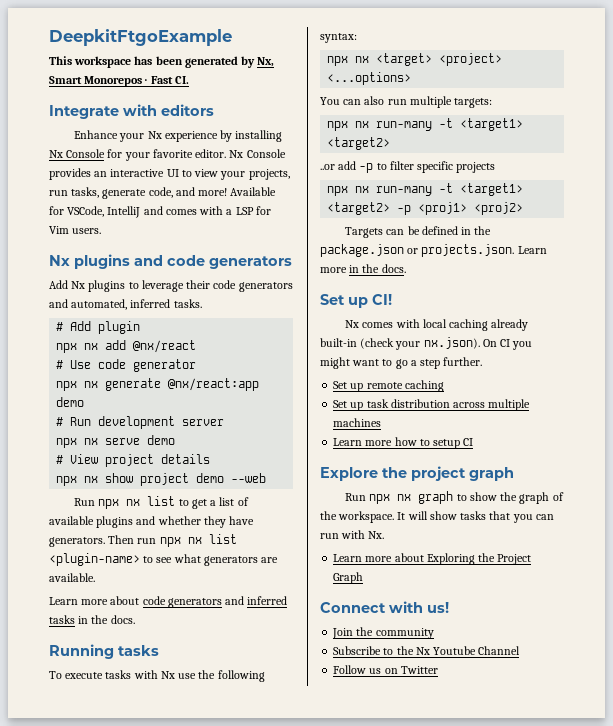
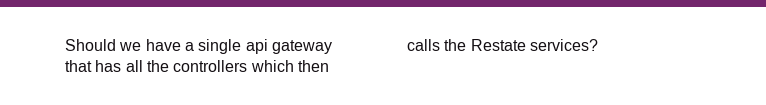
- DeepkitFtgoExample
- This workspace has been generated by Nx, Smart Monorepos · Fast CI.
- Integrate with editors
- Enhance your Nx experience by installing Nx Console for your favorite editor. Nx Console provides an interactive UI to view your projects, run tasks, generate code, and more! Available for VSCode, IntelliJ and comes with a LSP for Vim users.
- Nx plugins and code generators
- Add Nx plugins to leverage their code generators and automated, inferred tasks.
- # Add plugin
- npx nx add @nx/react
- # Use code generator
- npx nx generate @nx/react:app demo
- # Run development server
- npx nx serve demo
- # View project details
- npx nx show project demo --web
- Run npx nx list to get a list of available plugins and whether they have generators. Then run npx nx list <plugin-name> to see what generators are available.
- Learn more about code generators and inferred tasks in the docs.
- Running tasks
- To execute tasks with Nx use the following syntax:
- npx nx <target> <project> <...options>
- You can also run multiple targets:
- npx nx run-many -t <target1> <target2>
- ..or add -p to filter specific projects
- npx nx run-many -t <target1> <target2> -p <proj1> <proj2>
- Targets can be defined in the package.json or projects.json. Learn more in the docs.
- Set up CI!
- Nx comes with local caching already built-in (check your nx.json). On CI you might want to go a step further.
- Set up remote caching
- Set up task distribution across multiple machines
- Learn more how to setup CI
- Explore the project graph
- Run npx nx graph to show the graph of the workspace. It will show tasks that you can run with Nx.
- Learn more about Exploring the Project Graph
- Connect with us!
- Join the community
- Subscribe to the Nx Youtube Channel
- Follow us on Twitter
+ Should we have a single api gateway that has all the controllers which then calls the Restate services?

